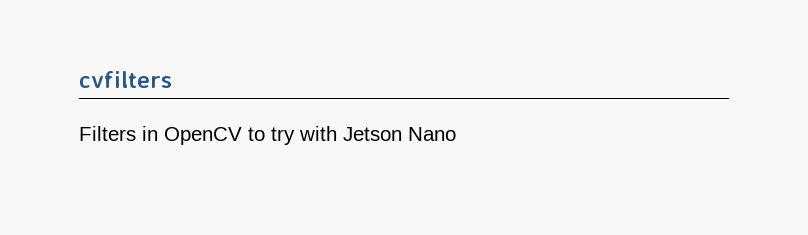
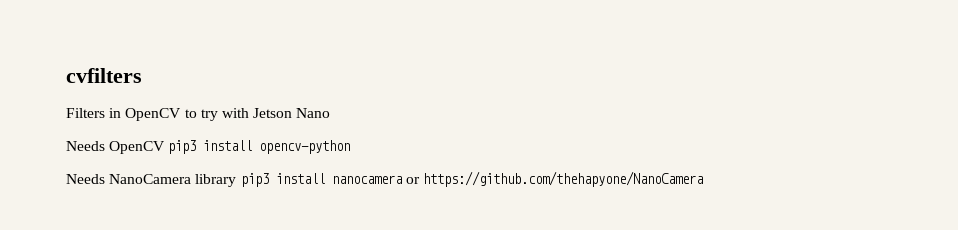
+ Needs OpenCV pip3 install opencv-python
+ Needs NanoCamera library pip3 install nanocamera or https://github.com/thehapyone/NanoCamera

